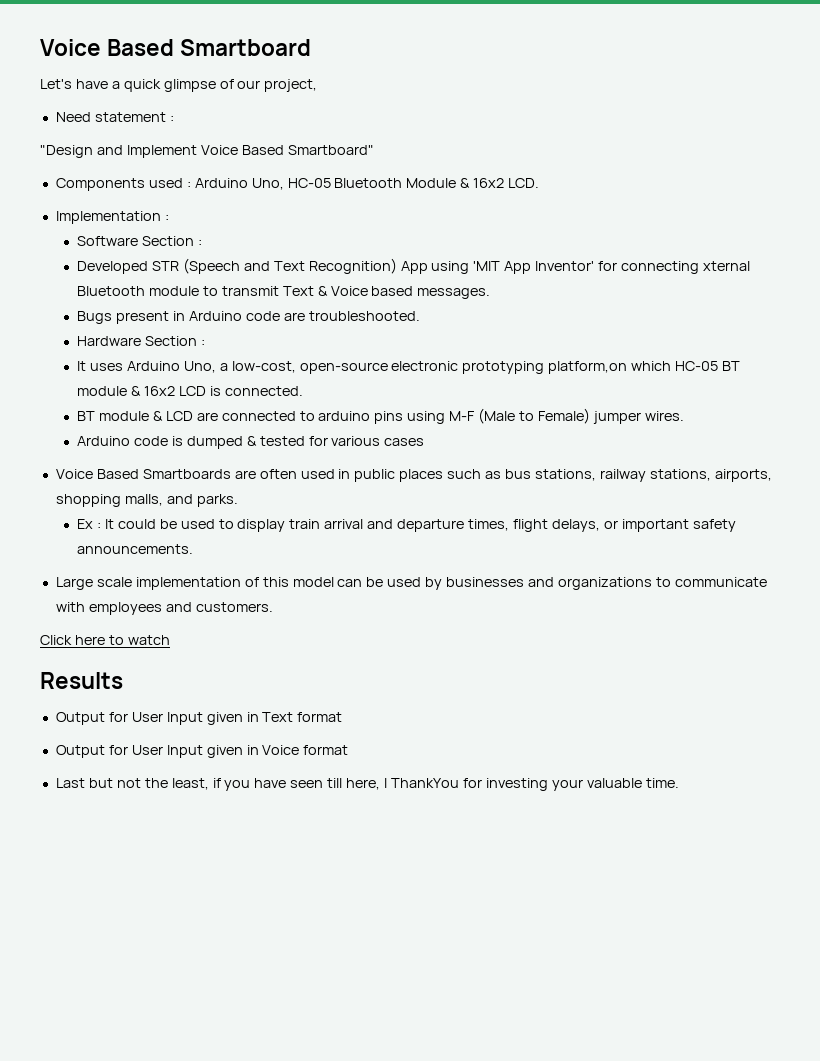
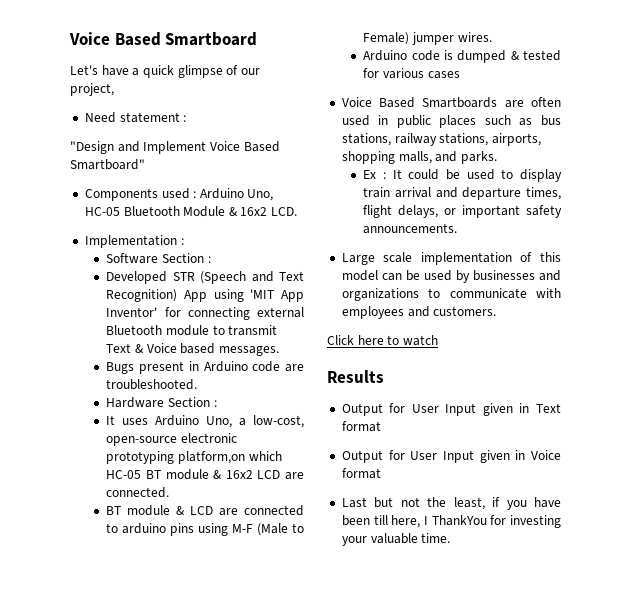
- Developed STR (Speech and Text Recognition) App using 'MIT App Inventor' for connecting xternal Bluetooth module to transmit Text & Voice based messages.
+ Developed STR (Speech and Text Recognition) App using 'MIT App Inventor' for connecting external Bluetooth module to transmit Text & Voice based messages.
- It uses Arduino Uno, a low-cost, open-source electronic prototyping platform,on which HC-05 BT module & 16x2 LCD is connected.
+ It uses Arduino Uno, a low-cost, open-source electronic prototyping platform,on which HC-05 BT module & 16x2 LCD are connected.
- Last but not the least, if you have seen till here, I ThankYou for investing your valuable time.
+ Last but not the least, if you have been till here, I ThankYou for investing your valuable time.

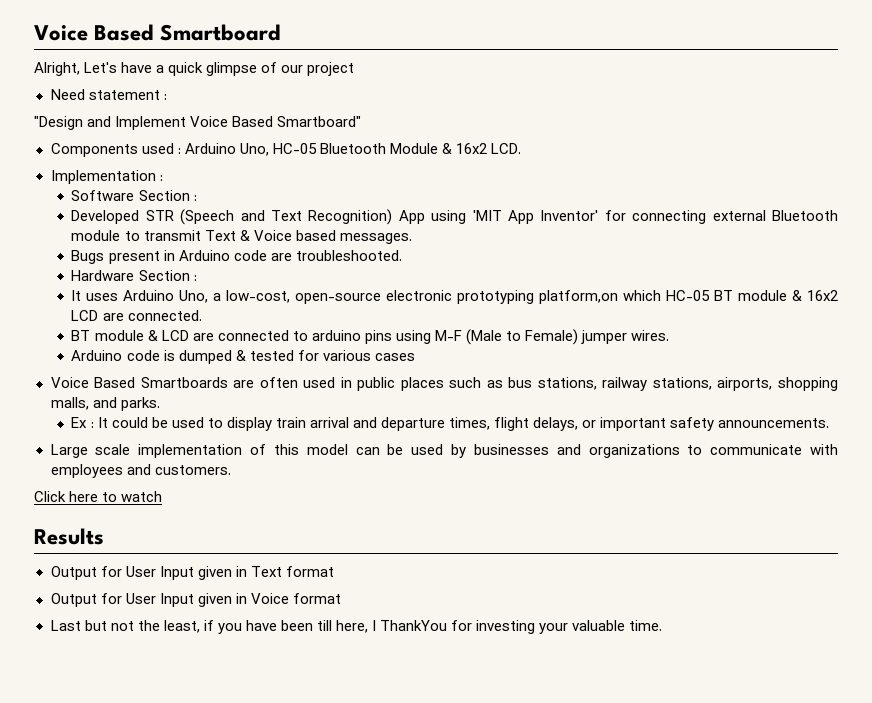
- Let's have a quick glimpse of our project,
+ Alright, Let's have a quick glimpse of our project

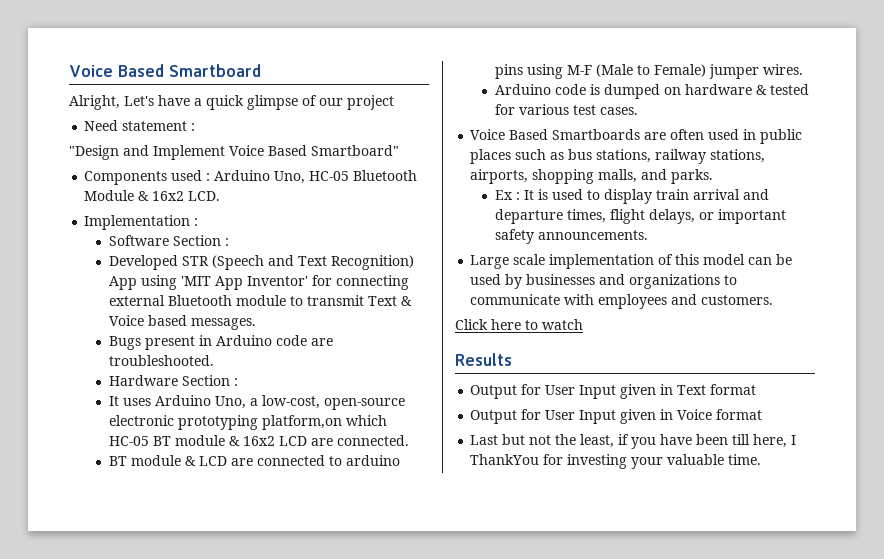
- Arduino code is dumped & tested for various cases
+ Arduino code is dumped on hardware & tested for various test cases.
- Ex : It could be used to display train arrival and departure times, flight delays, or important safety announcements.
+ Ex : It is used to display train arrival and departure times, flight delays, or important safety announcements.

